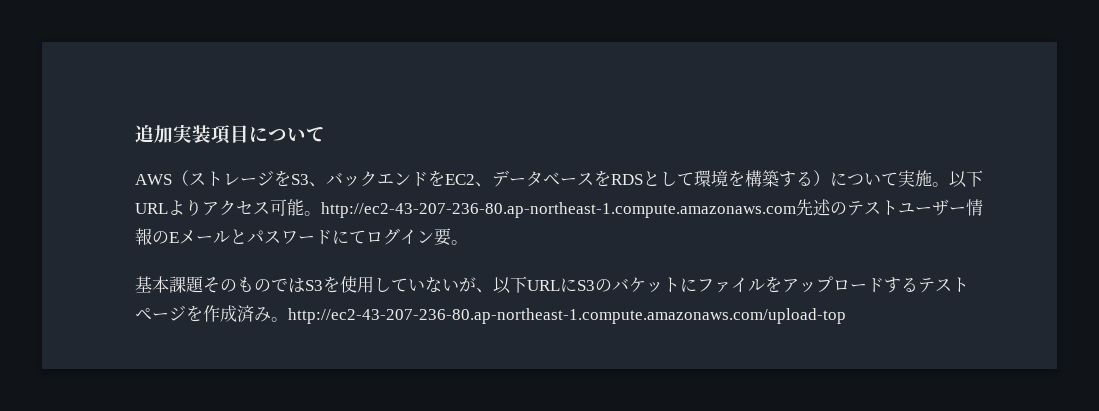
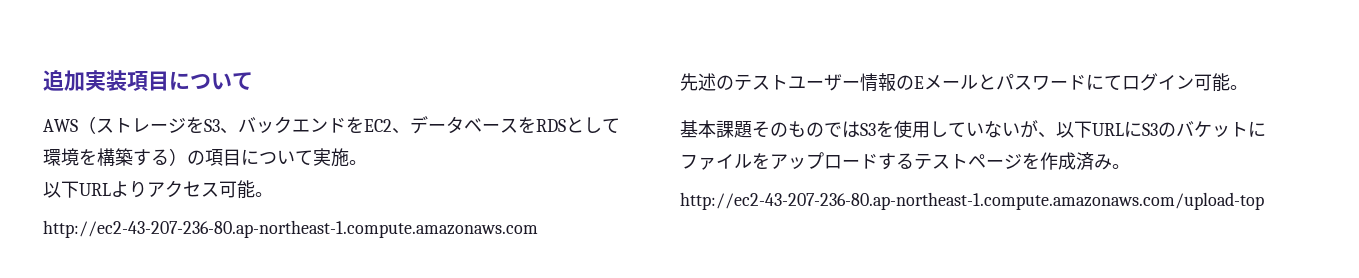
- AWS（ストレージをS3、バックエンドをEC2、データベースをRDSとして環境を構築する）について実施。以下URLよりアクセス可能。http://ec2-43-207-236-80.ap-northeast-1.compute.amazonaws.com先述のテストユーザー情報のEメールとパスワードにてログイン要。
+ AWS（ストレージをS3、バックエンドをEC2、データベースをRDSとして環境を構築する）の項目について実施。
+ 以下URLよりアクセス可能。
+ http://ec2-43-207-236-80.ap-northeast-1.compute.amazonaws.com
+ 先述のテストユーザー情報のEメールとパスワードにてログイン可能。
- 基本課題そのものではS3を使用していないが、以下URLにS3のバケットにファイルをアップロードするテストページを作成済み。http://ec2-43-207-236-80.ap-northeast-1.compute.amazonaws.com/upload-top
+ 基本課題そのものではS3を使用していないが、以下URLにS3のバケットにファイルをアップロードするテストページを作成済み。
+ http://ec2-43-207-236-80.ap-northeast-1.compute.amazonaws.com/upload-top

